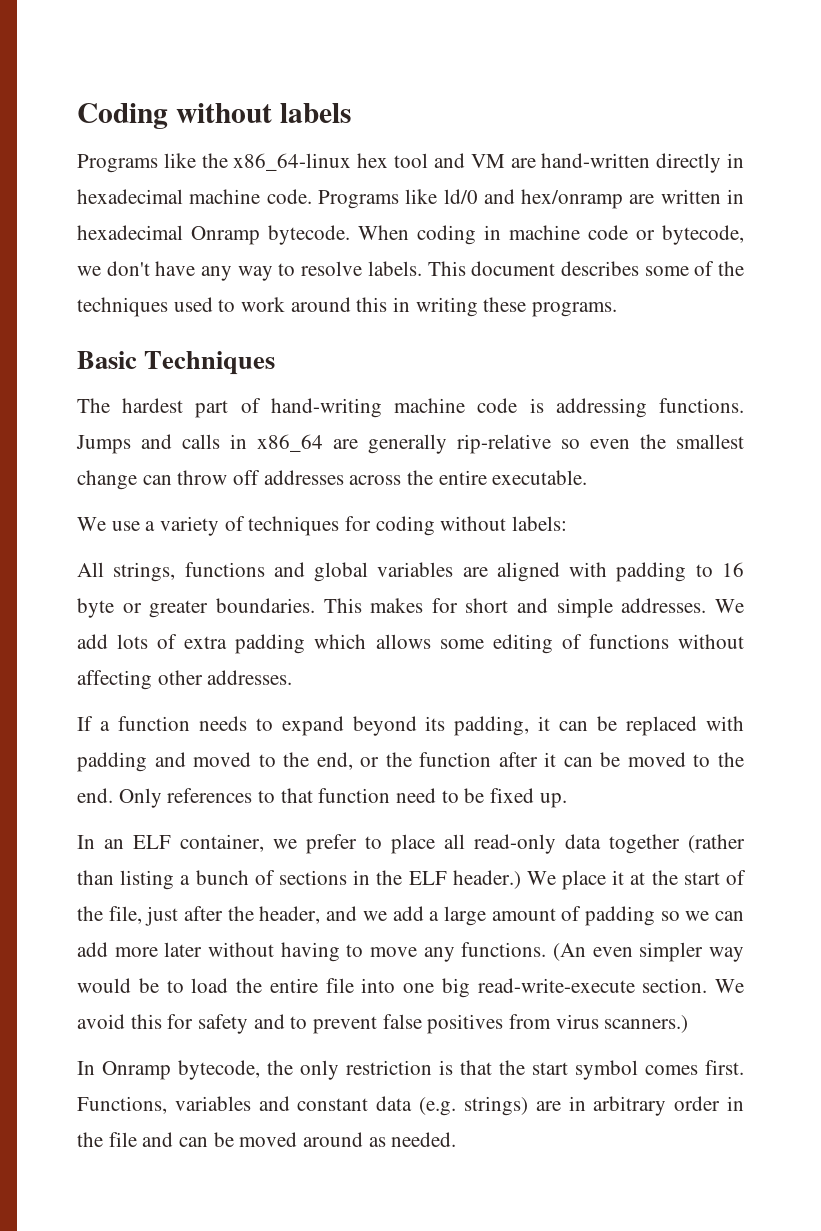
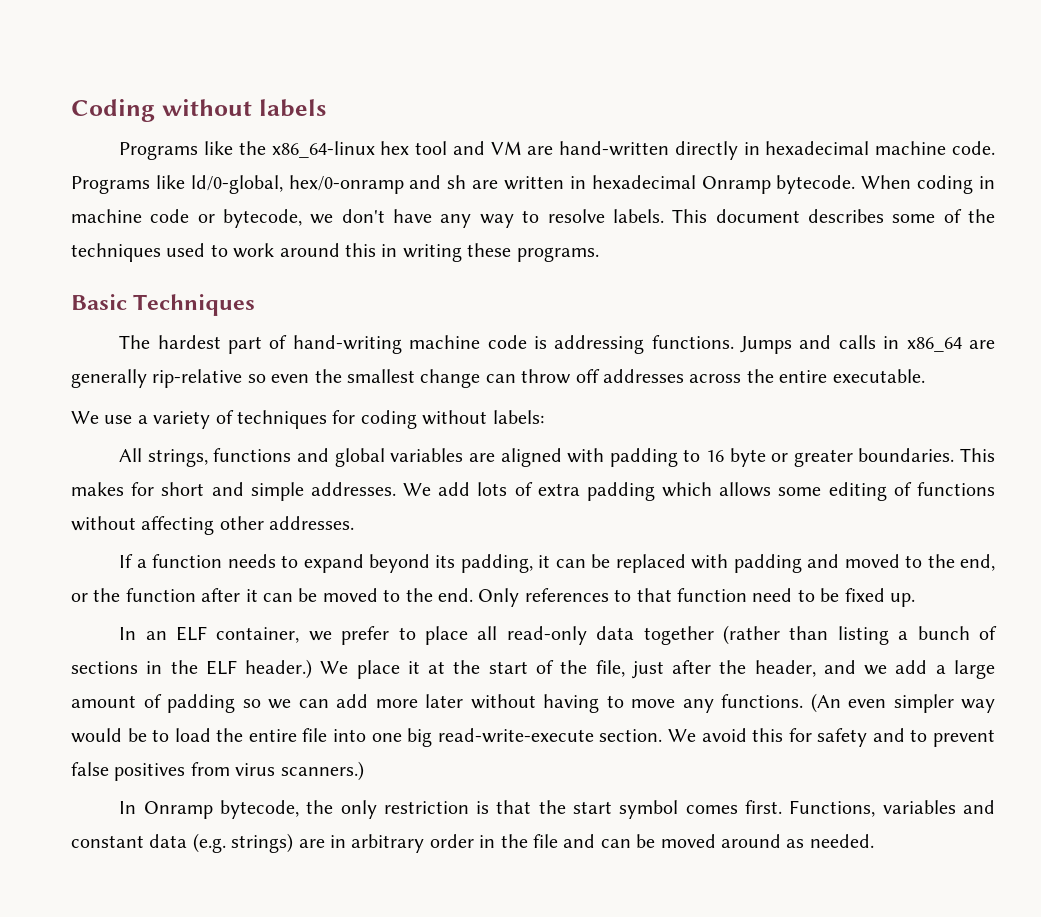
- Programs like ld/0 and hex/onramp are written in hexadecimal Onramp bytecode.
+ Programs like ld/0-global, hex/0-onramp and sh are written in hexadecimal Onramp bytecode.

